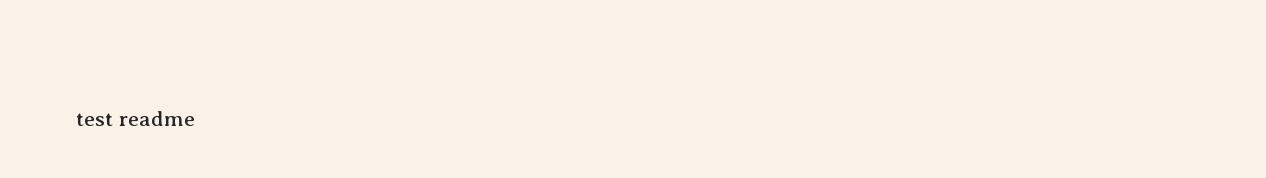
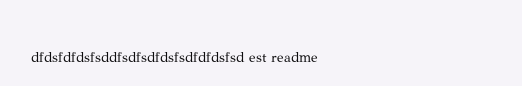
- test readme
+ dfdsfdfdsfsddfsdfsdfdsfsdfdfdsfsd est readme

